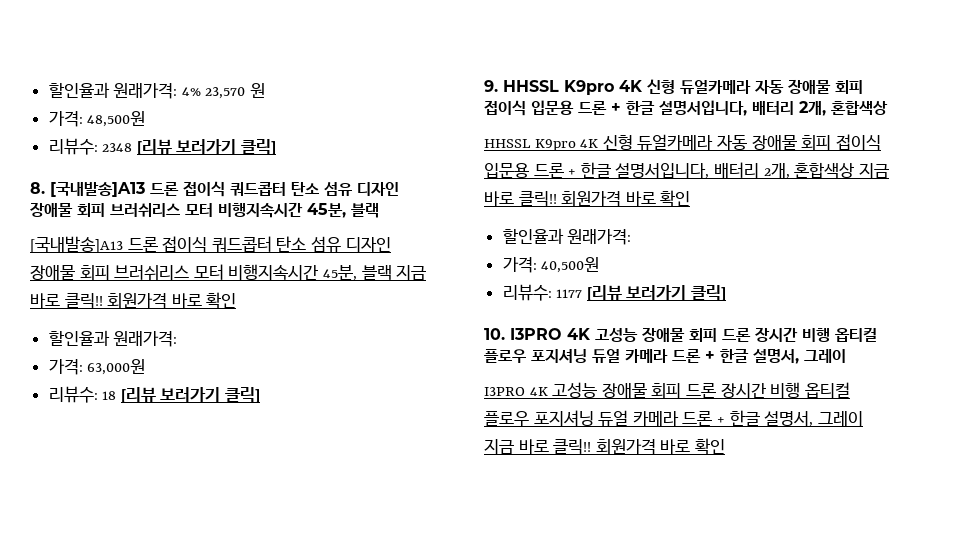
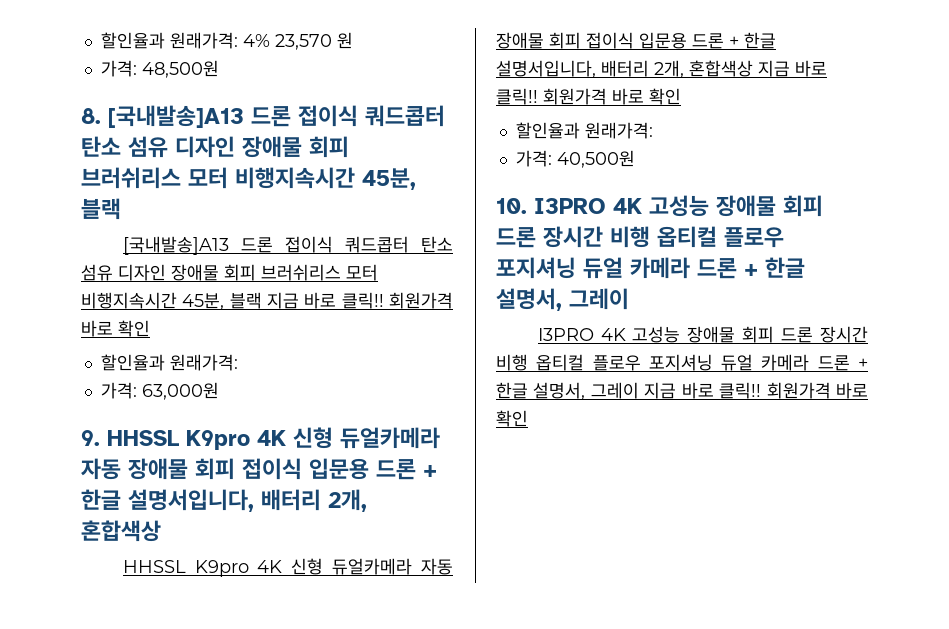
- 리뷰수: 2348 [리뷰 보러가기 클릭]
- 리뷰수: 18 [리뷰 보러가기 클릭]
- 리뷰수: 1177 [리뷰 보러가기 클릭]

